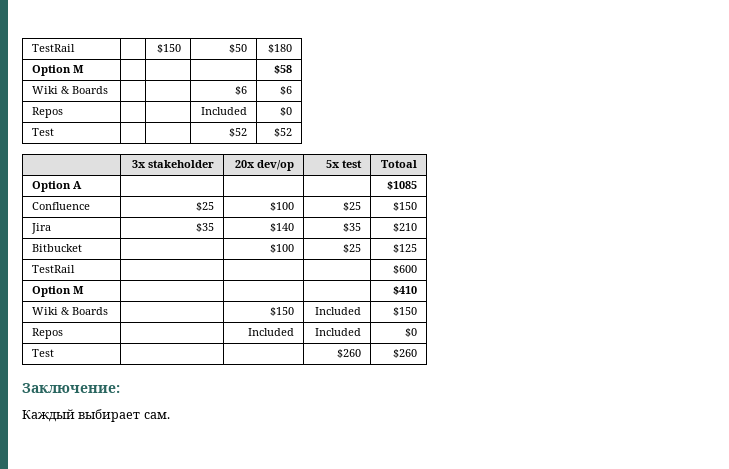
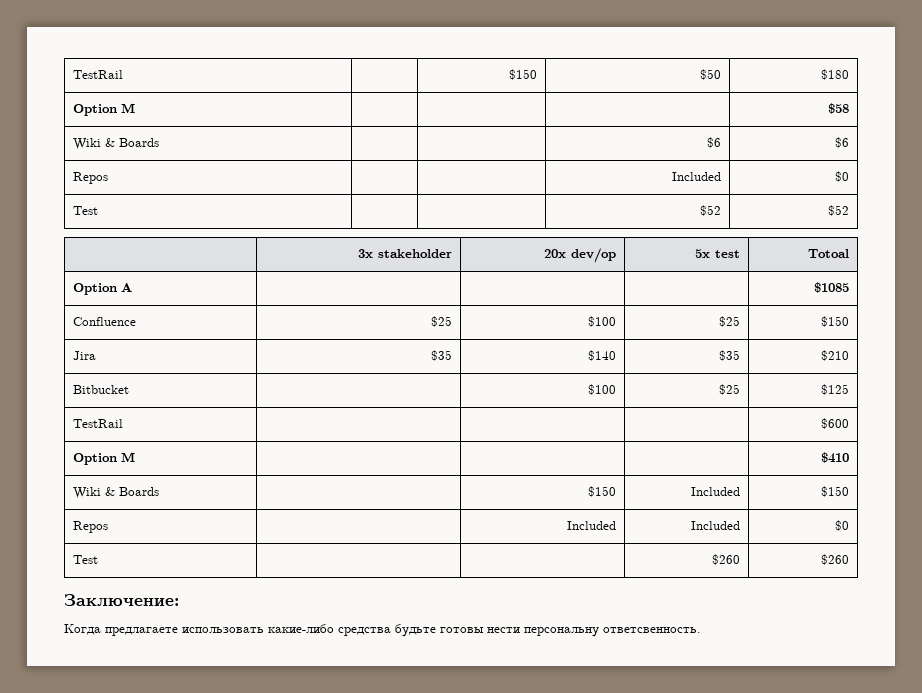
- Каждый выбирает сам.
+ Когда предлагаете использовать какие-либо средства будьте готовы нести персональну ответсвенность.

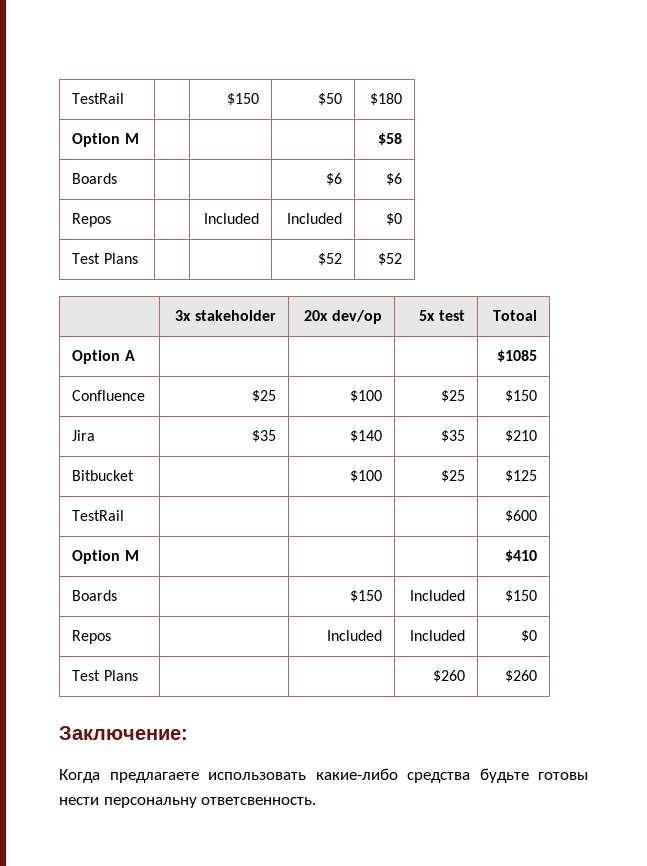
- Wiki & Boards | | | $6 | $6
- Repos | | | Included | $0
- Test | | | $52 | $52
+ Boards | | | $6 | $6
+ Repos | | Included | Included | $0
+ Test Plans | | | $52 | $52
- Wiki & Boards | | $150 | Included | $150
+ Boards | | $150 | Included | $150
- Test | | | $260 | $260
+ Test Plans | | | $260 | $260

